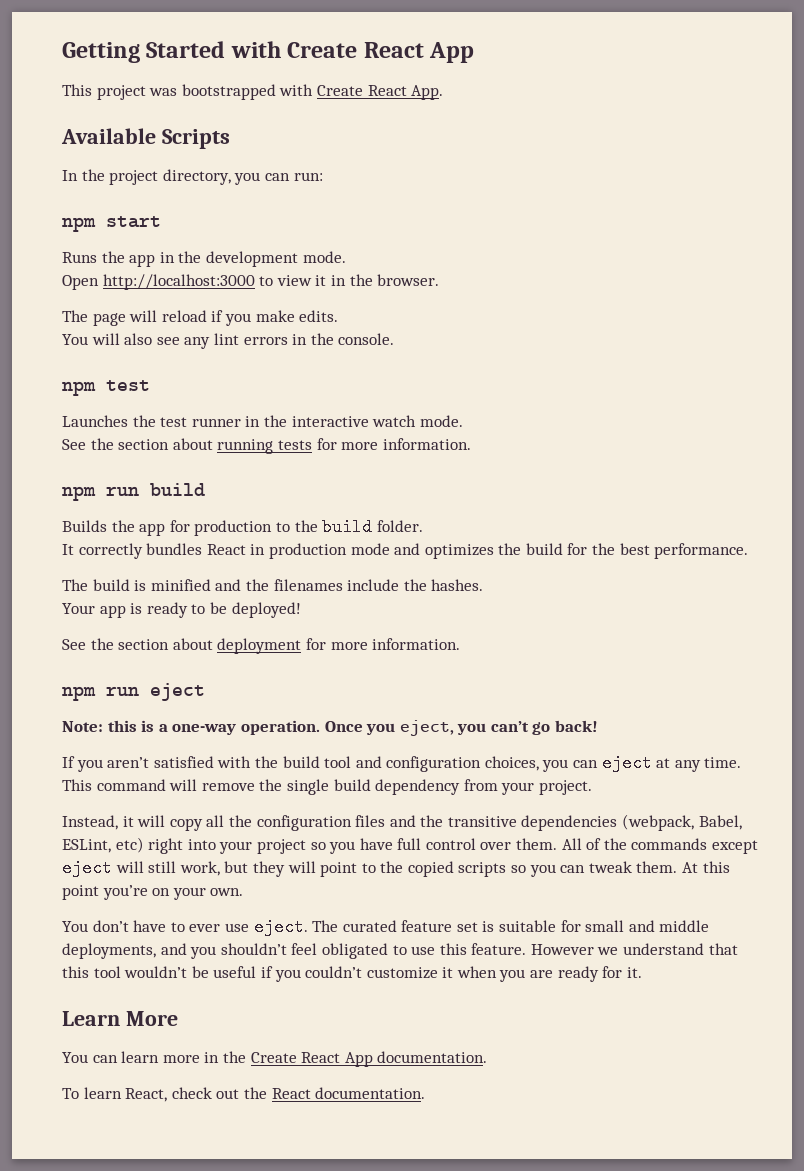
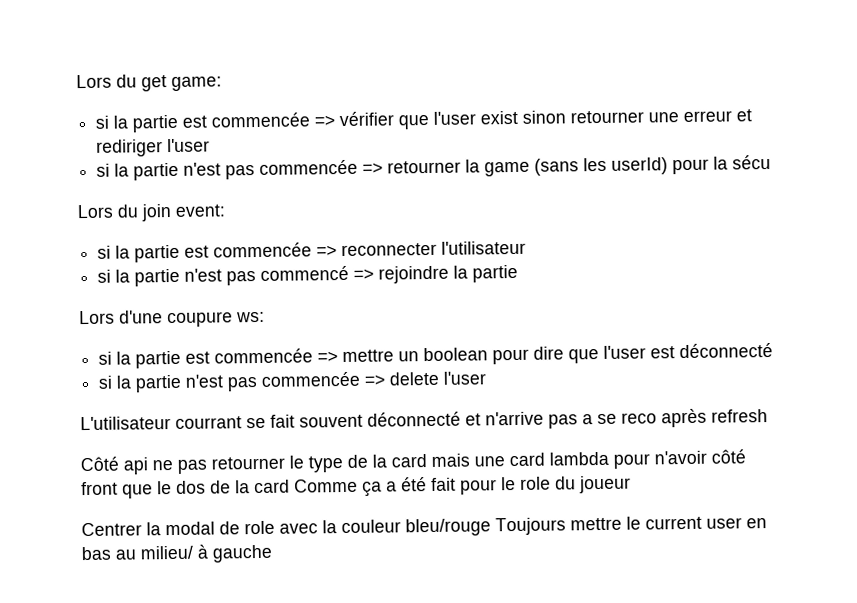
- Getting Started with Create React App
- This project was bootstrapped with Create React App.
- Available Scripts
- In the project directory, you can run:
- npm start
- Runs the app in the development mode.
- Open http://localhost:3000 to view it in the browser.
- The page will reload if you make edits.
- You will also see any lint errors in the console.
- npm test
- Launches the test runner in the interactive watch mode.
- See the section about running tests for more information.
- npm run build
- Builds the app for production to the build folder.
- It correctly bundles React in production mode and optimizes the build for the best performance.
- The build is minified and the filenames include the hashes.
- Your app is ready to be deployed!
- See the section about deployment for more information.
- npm run eject
- Note: this is a one-way operation. Once you eject, you can’t go back!
- If you aren’t satisfied with the build tool and configuration choices, you can eject at any time. This command will remove the single build dependency from your project.
- Instead, it will copy all the configuration files and the transitive dependencies (webpack, Babel, ESLint, etc) right into your project so you have full control over them. All of the commands except eject will still work, but they will point to the copied scripts so you can tweak them. At this point you’re on your own.
- You don’t have to ever use eject. The curated feature set is suitable for small and middle deployments, and you shouldn’t feel obligated to use this feature. However we understand that this tool wouldn’t be useful if you couldn’t customize it when you are ready for it.
- Learn More
- You can learn more in the Create React App documentation.
- To learn React, check out the React documentation.
+ Lors du get game:
+ si la partie est commencée => vérifier que l'user exist sinon retourner une erreur et rediriger l'user
+ si la partie n'est pas commencée => retourner la game (sans les userId) pour la sécu
+ Lors du join event:
+ si la partie est commencée => reconnecter l'utilisateur
+ si la partie n'est pas commencé => rejoindre la partie
+ Lors d'une coupure ws:
+ si la partie est commencée => mettre un boolean pour dire que l'user est déconnecté
+ si la partie n'est pas commencée => delete l'user
+ L'utilisateur courrant se fait souvent déconnecté et n'arrive pas a se reco après refresh
+ Côté api ne pas retourner le type de la card mais une card lambda pour n'avoir côté front que le dos de la card Comme ça a été fait pour le role du joueur
+ Centrer la modal de role avec la couleur bleu/rouge Toujours mettre le current user en bas au milieu/ à gauche

